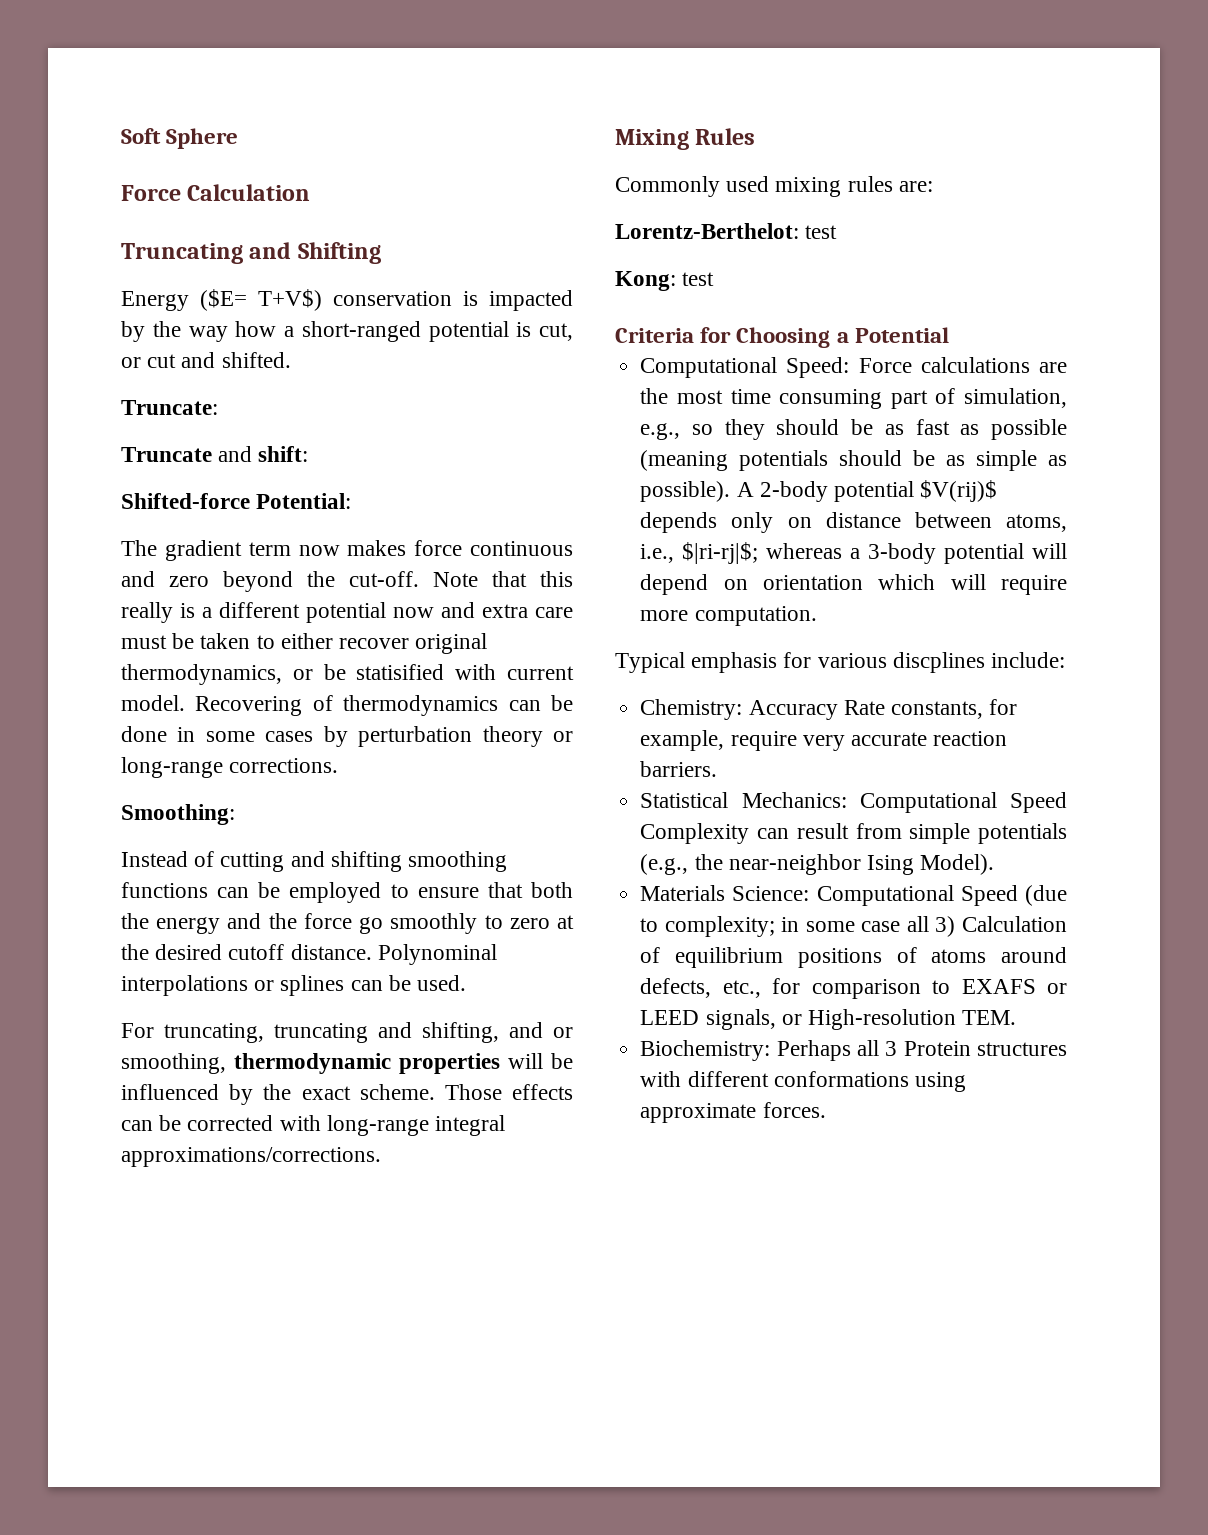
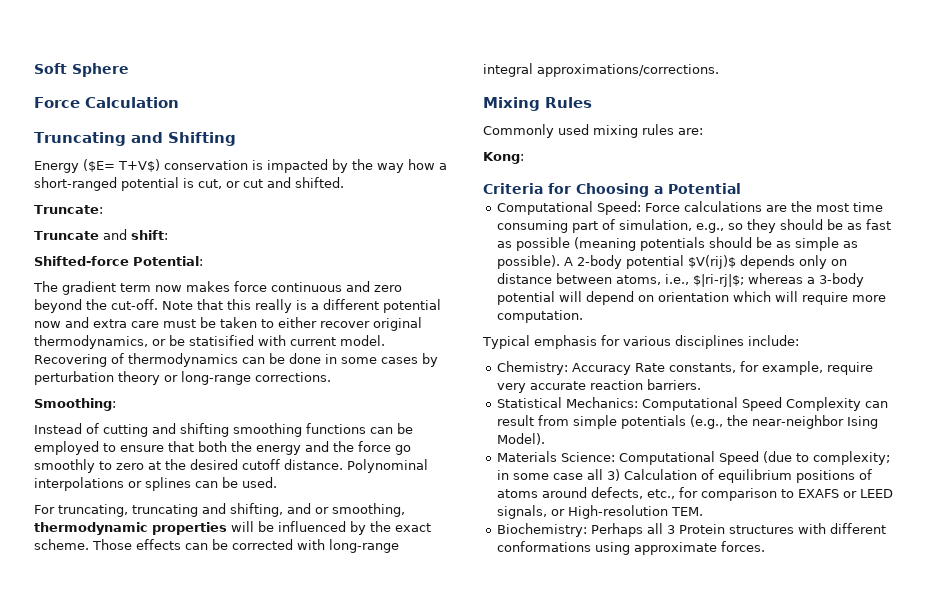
- Lorentz-Berthelot: test
- Kong: test
+ Kong:
- Typical emphasis for various discplines include:
+ Typical emphasis for various disciplines include:

